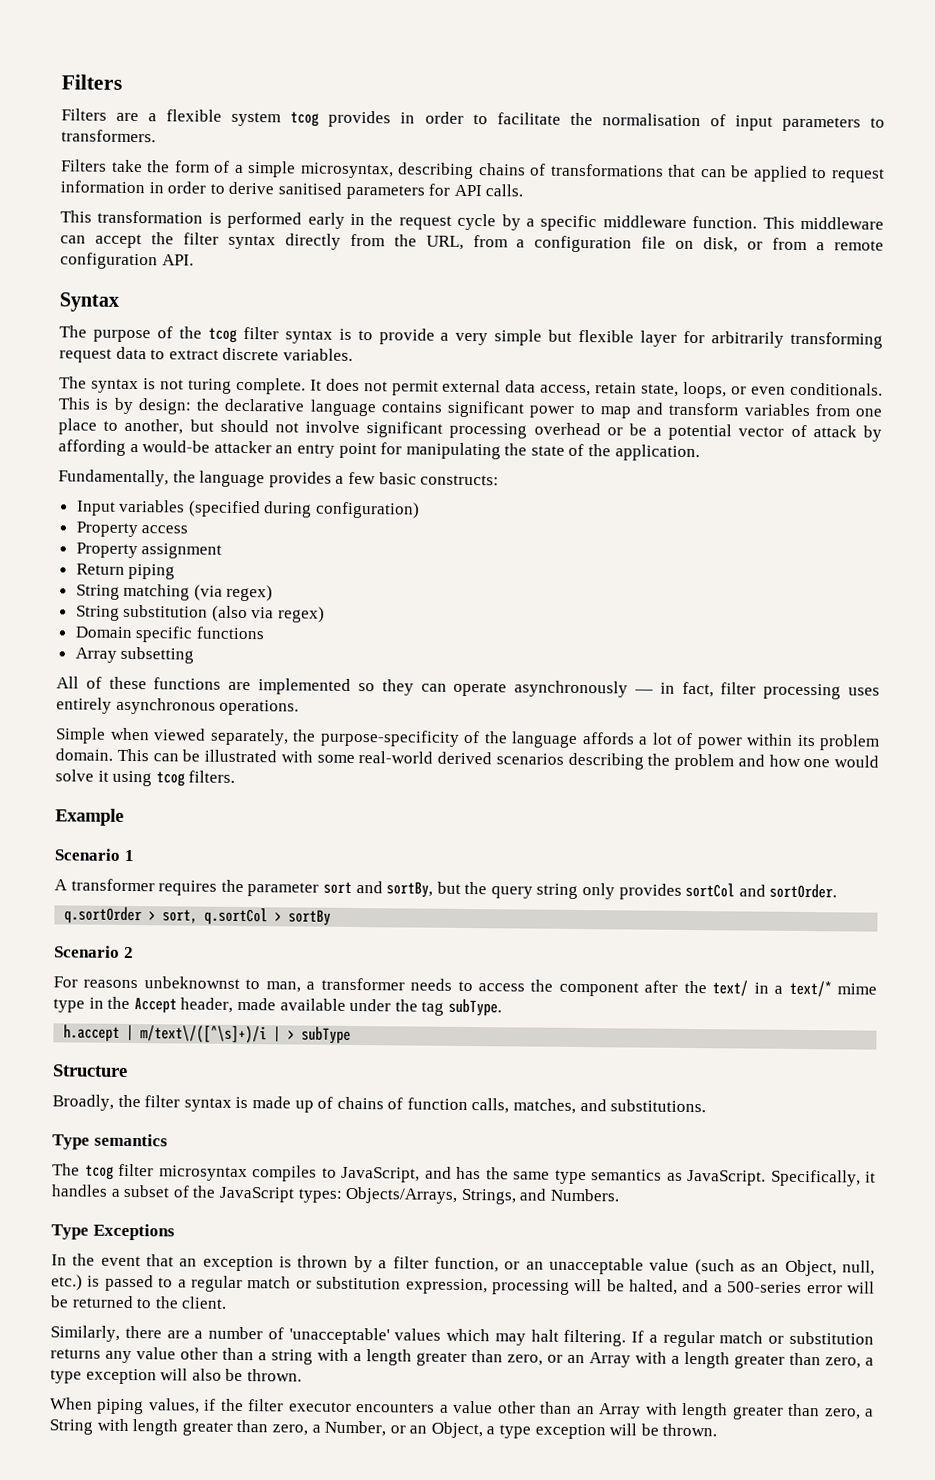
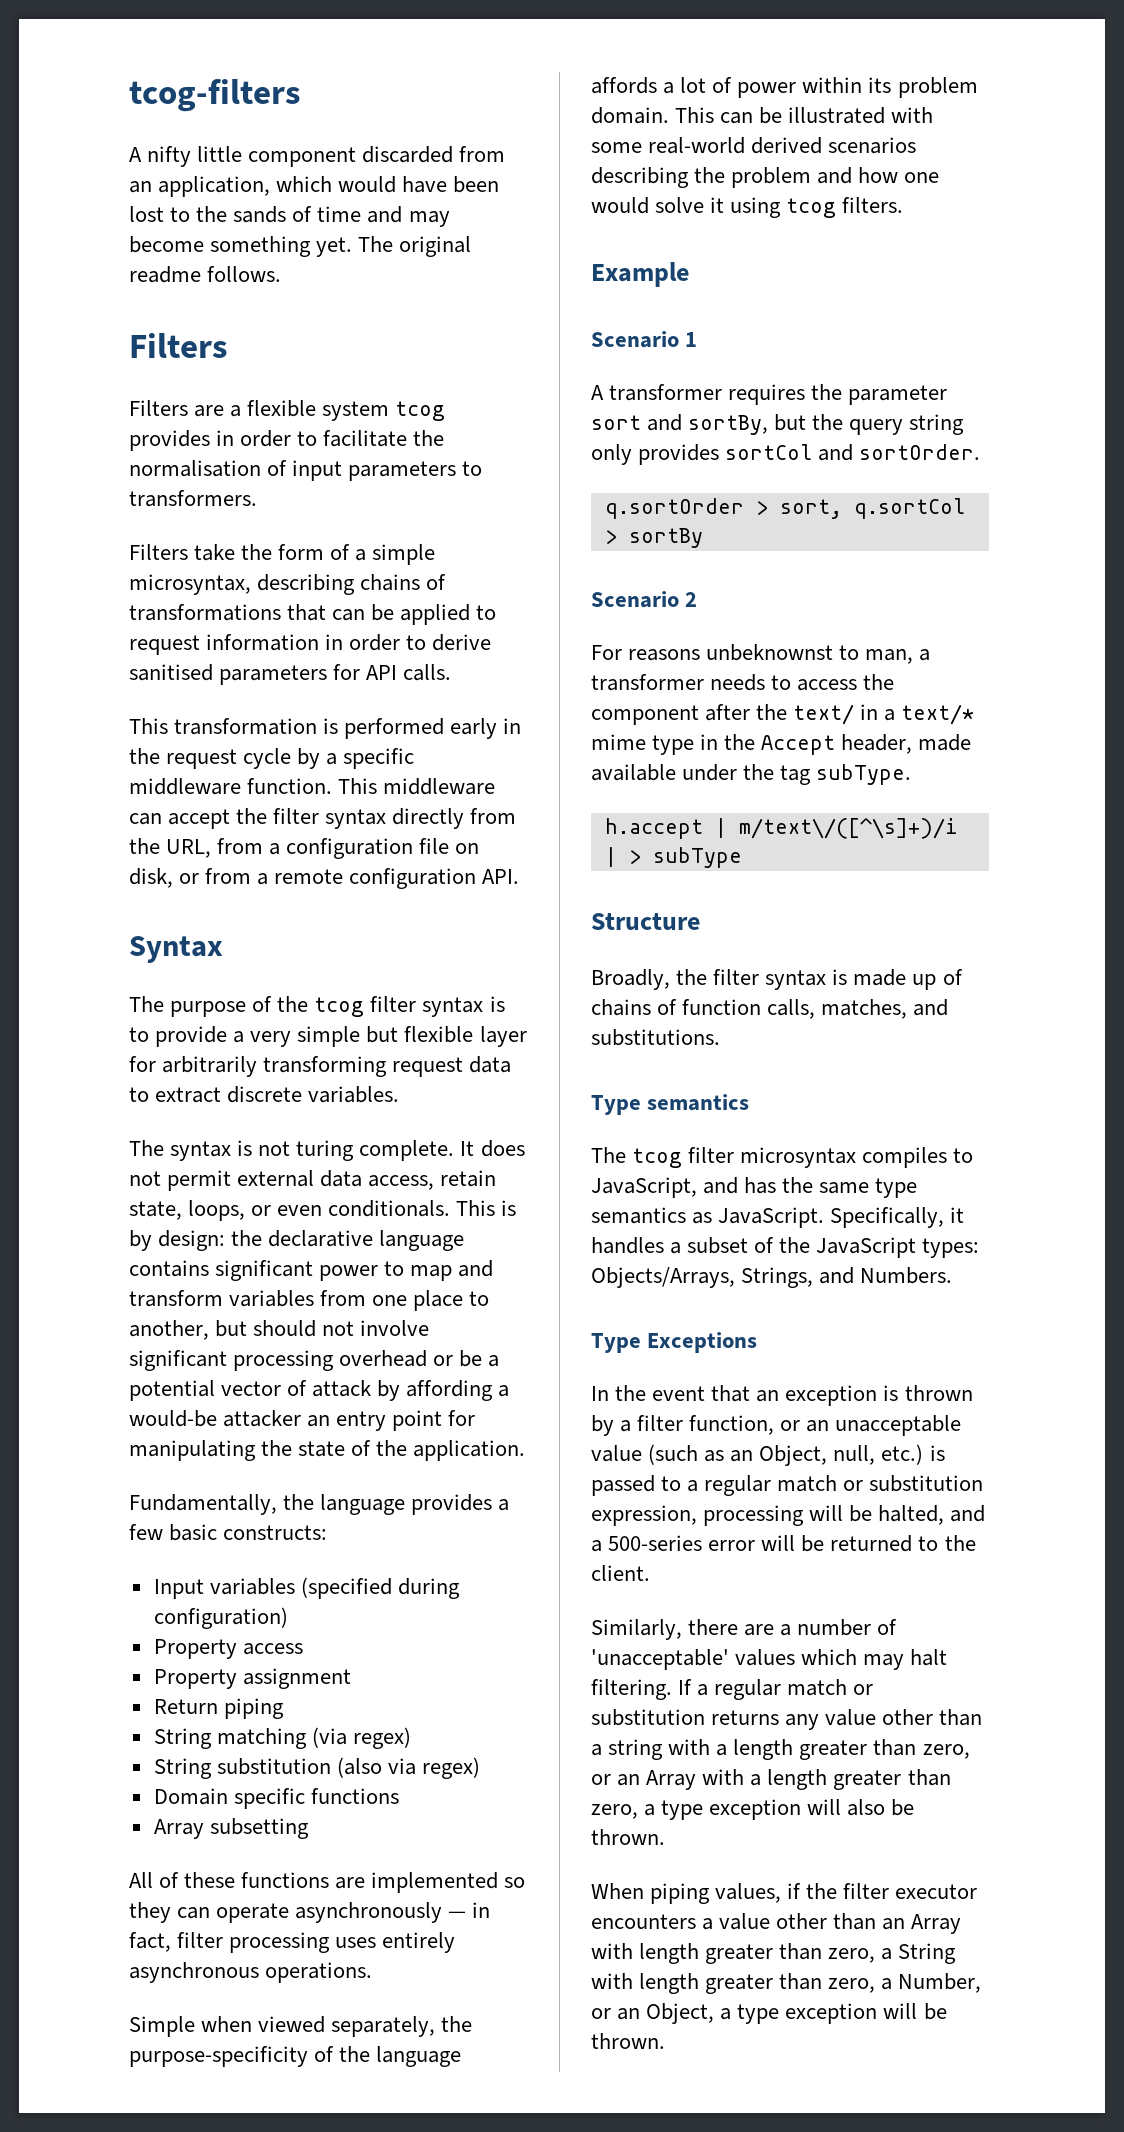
+ tcog-filters
+ A nifty little component discarded from an application, which would have been lost to the sands of time and may become something yet. The original readme follows.

